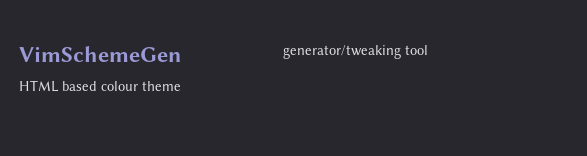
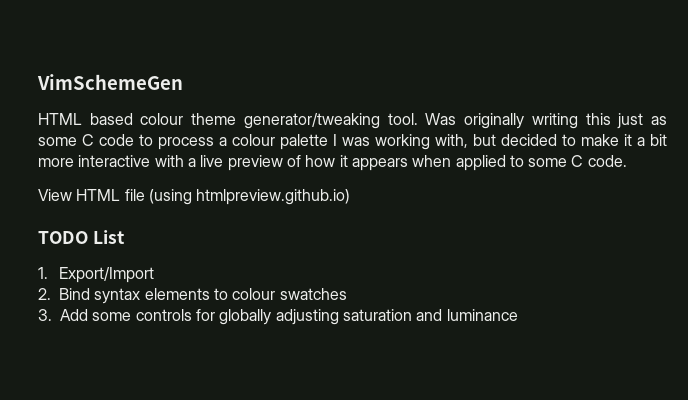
- HTML based colour theme generator/tweaking tool
+ HTML based colour theme generator/tweaking tool. Was originally writing this just as some C code to process a colour palette I was working with, but decided to make it a bit more interactive with a live preview of how it appears when applied to some C code.
+ View HTML file (using htmlpreview.github.io)
+ TODO List
+ 1. Export/Import
+ 2. Bind syntax elements to colour swatches
+ 3. Add some controls for globally adjusting saturation and luminance

